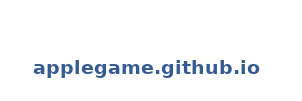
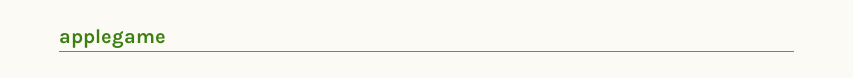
- applegame.github.io
+ applegame

